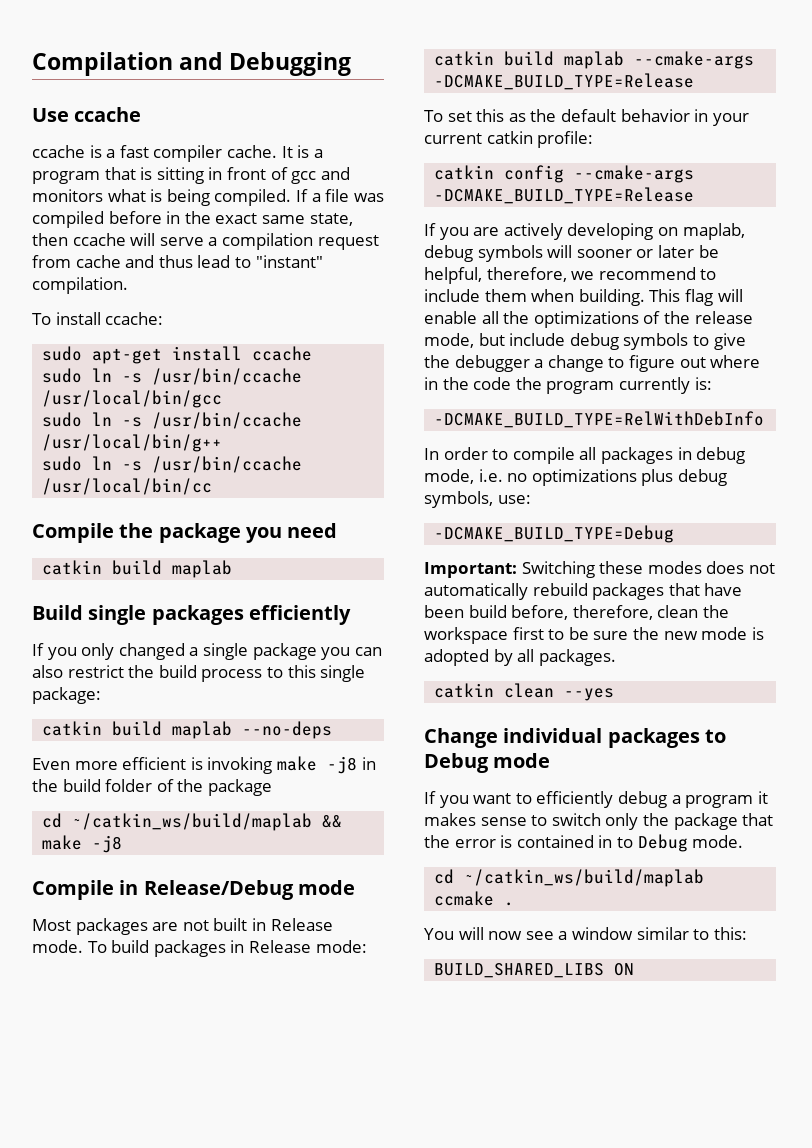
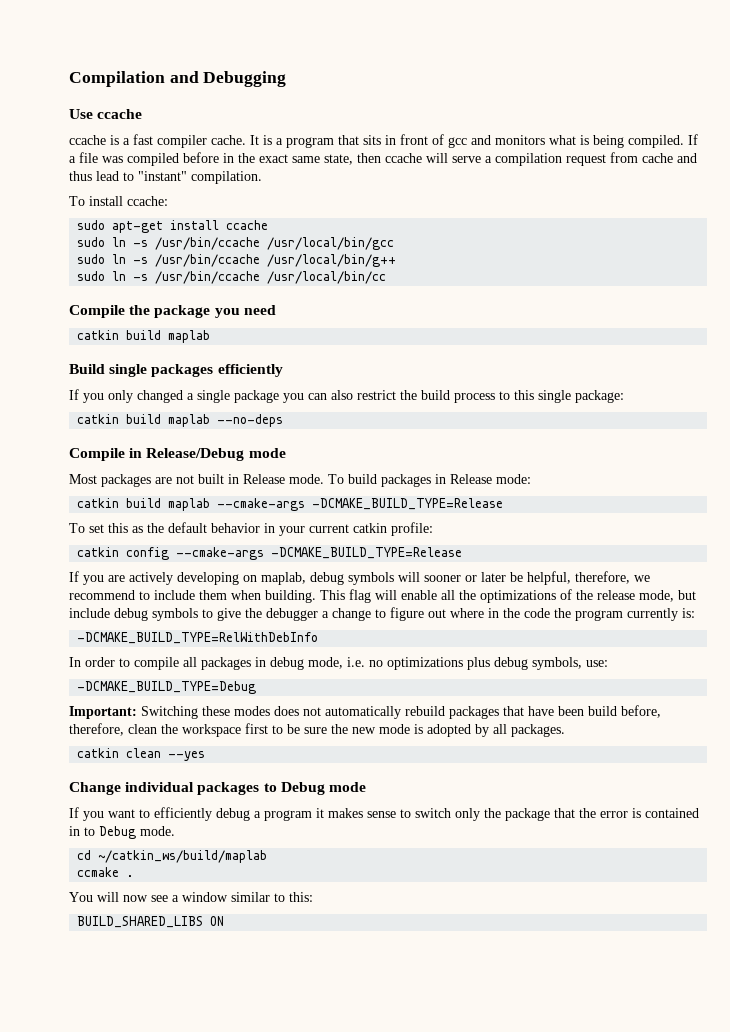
- It is a program that is sitting in front of gcc and monitors what is being compiled.
+ It is a program that sits in front of gcc and monitors what is being compiled.
- Even more efficient is invoking make -j8 in the build folder of the package
- cd ~/catkin_ws/build/maplab && make -j8

